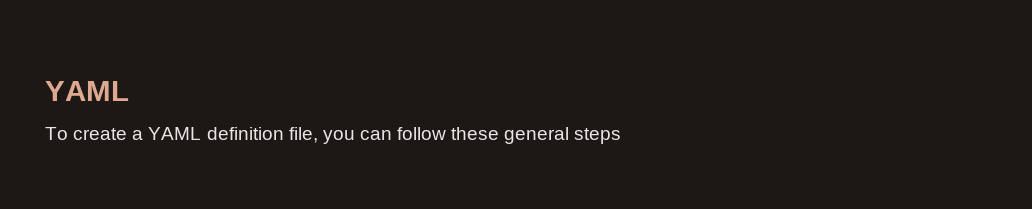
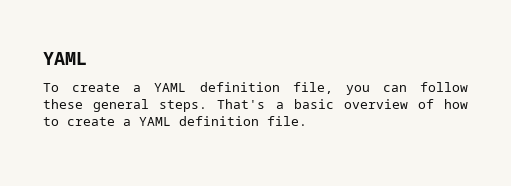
- To create a YAML definition file, you can follow these general steps
+ To create a YAML definition file, you can follow these general steps. That's a basic overview of how to create a YAML definition file.

